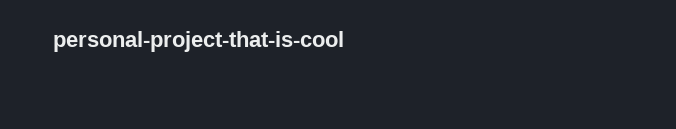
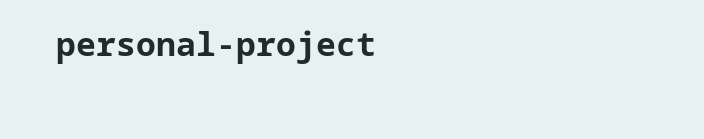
- personal-project-that-is-cool
+ personal-project

